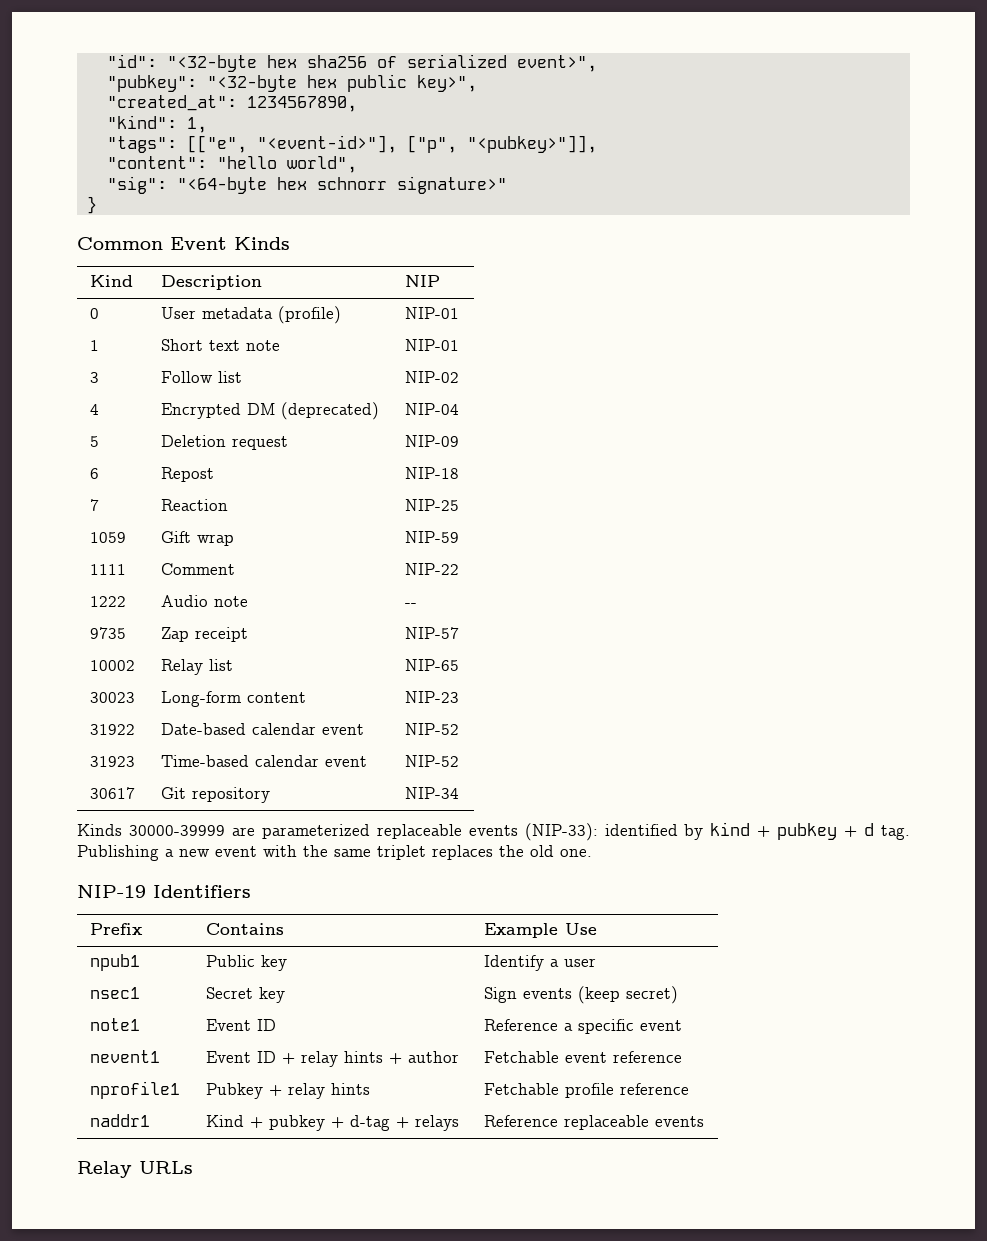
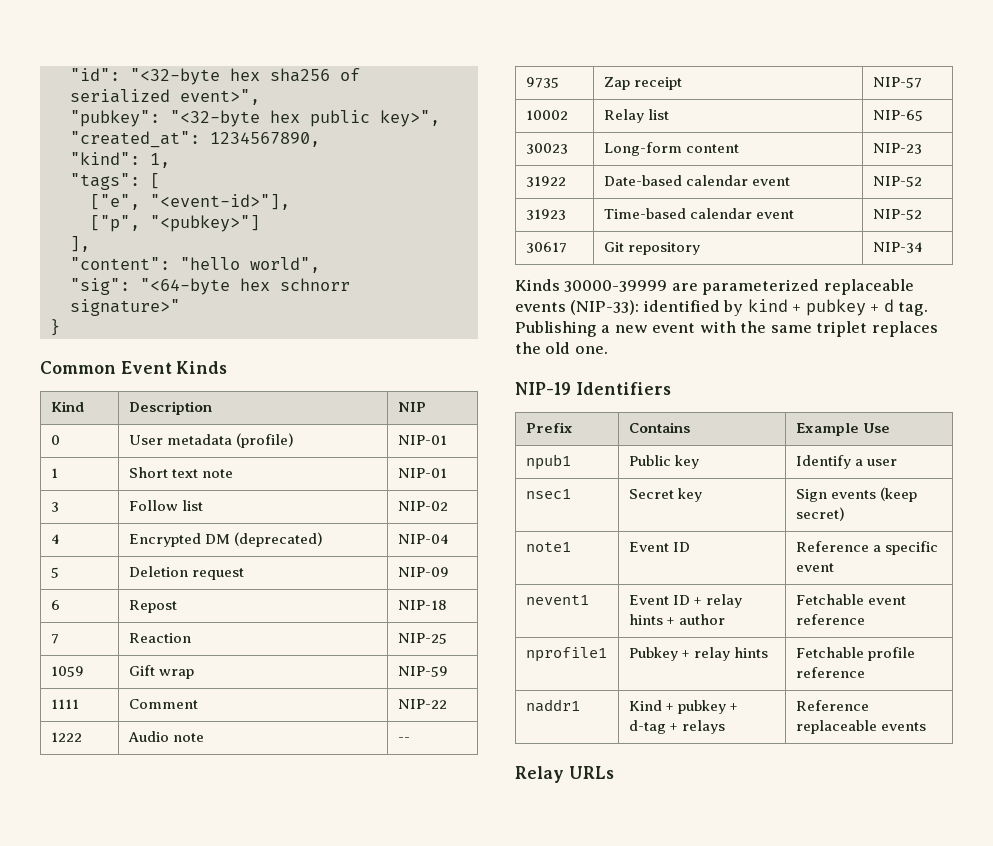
- "tags": [["e", "<event-id>"], ["p", "<pubkey>"]],
+ "tags": [
+ ["e", "<event-id>"],
+ ["p", "<pubkey>"]
+ ],

